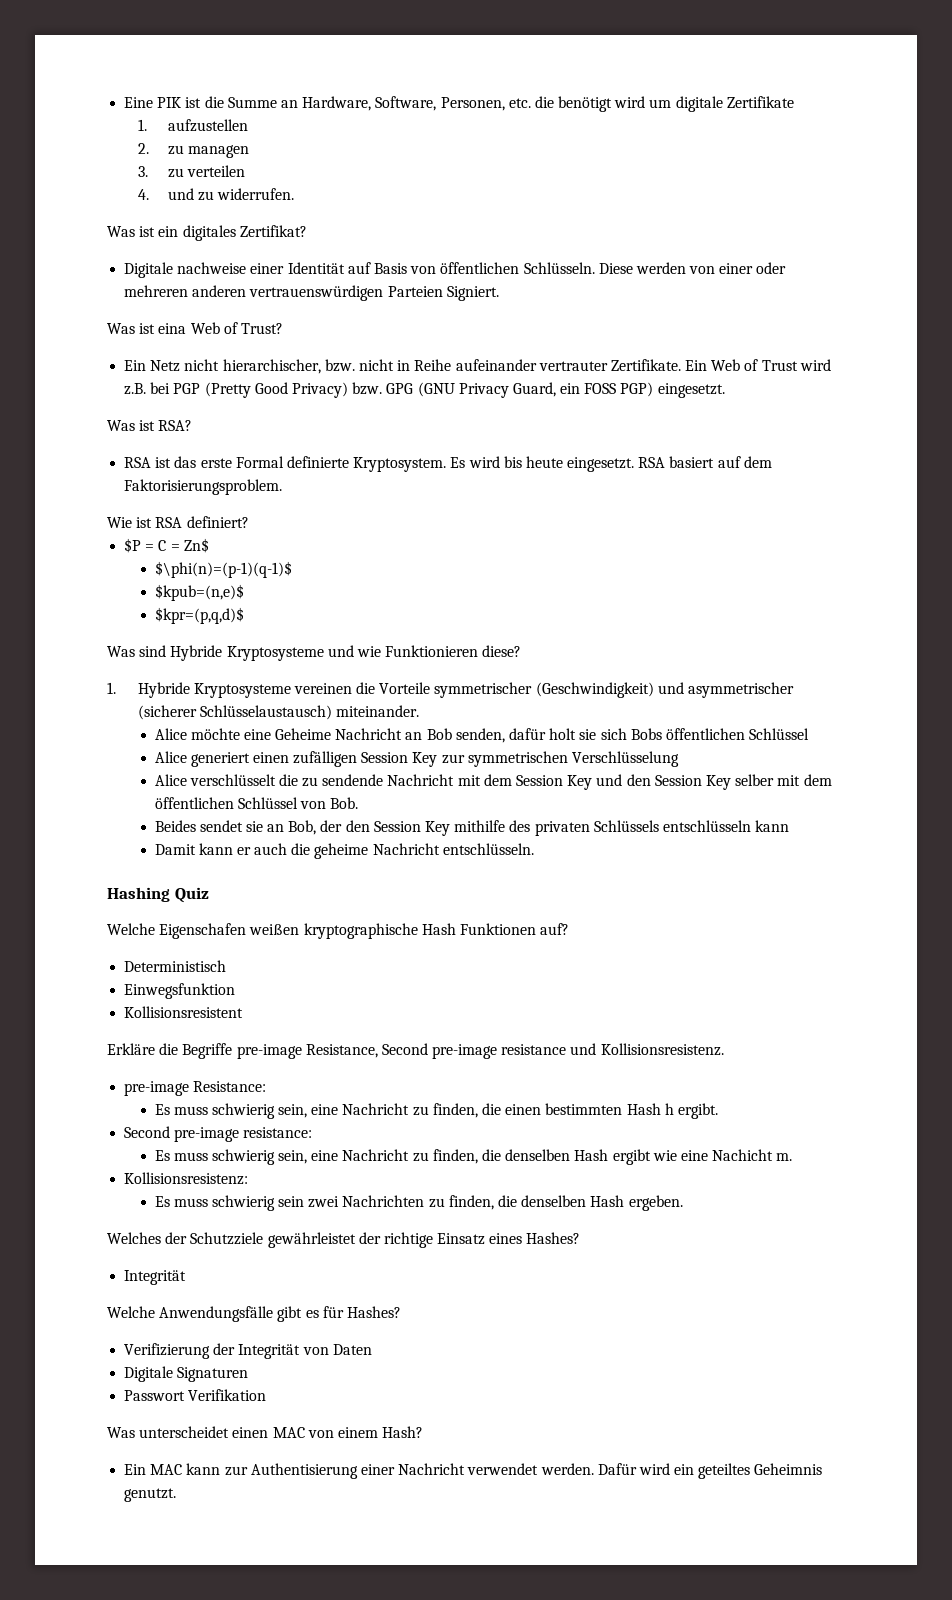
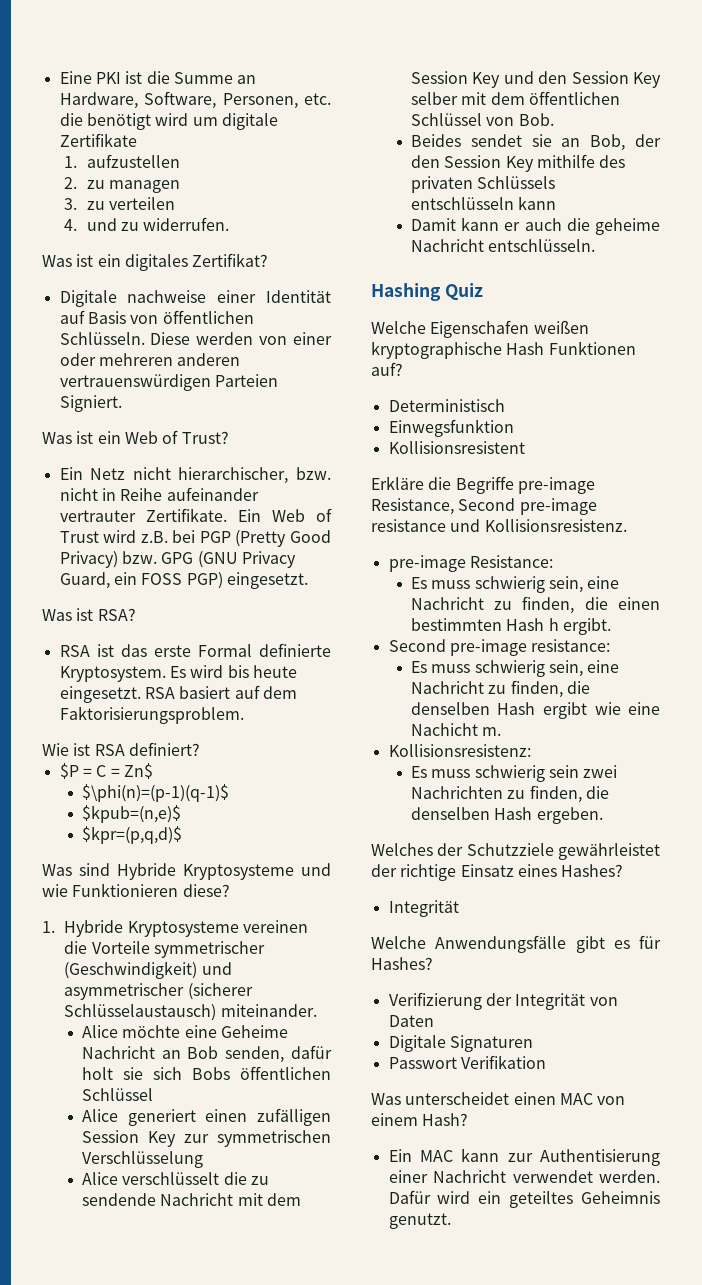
- Eine PIK ist die Summe an Hardware, Software, Personen, etc. die benötigt wird um digitale Zertifikate
+ Eine PKI ist die Summe an Hardware, Software, Personen, etc. die benötigt wird um digitale Zertifikate
- Was ist eina Web of Trust?
+ Was ist ein Web of Trust?

